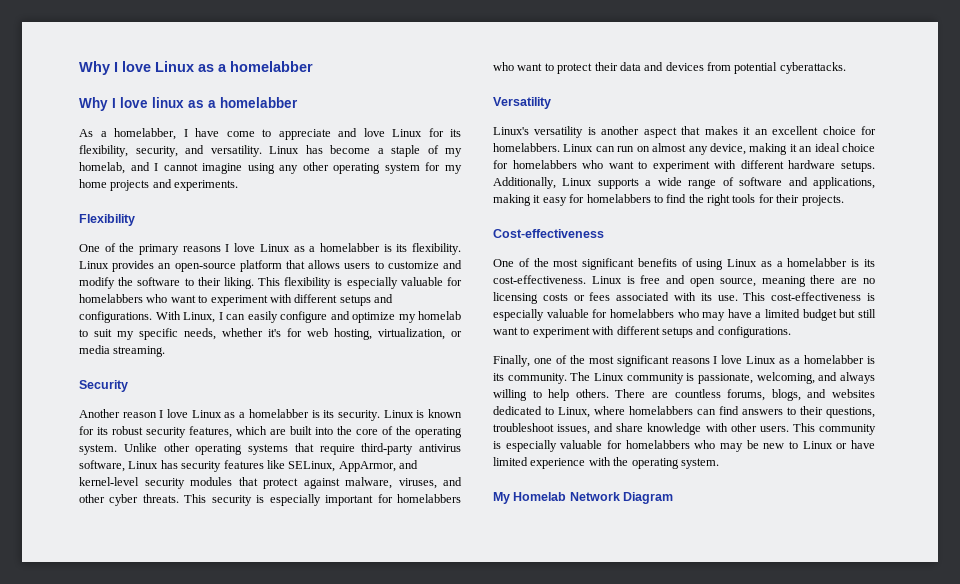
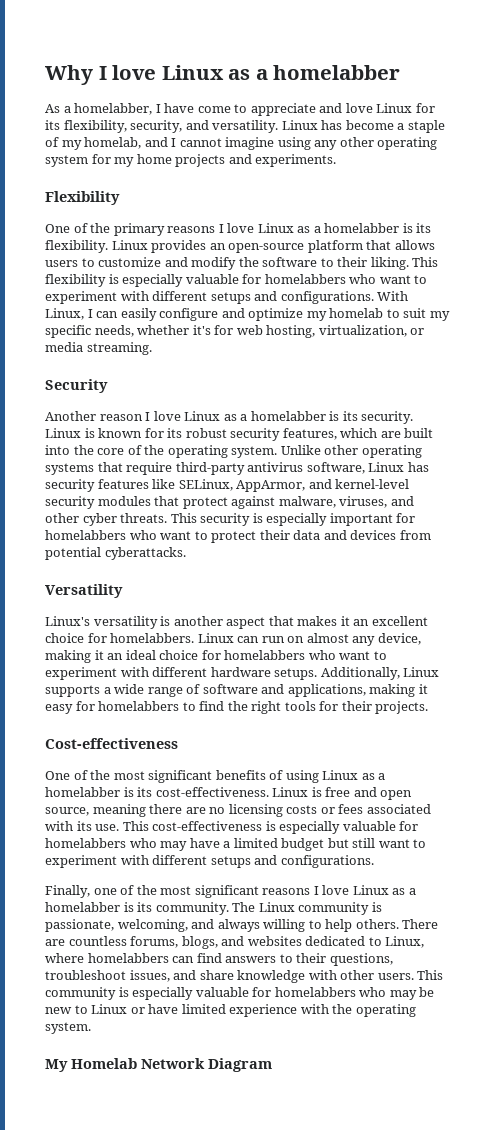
- Why I love linux as a homelabber

